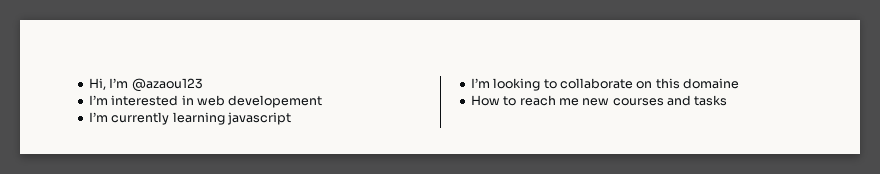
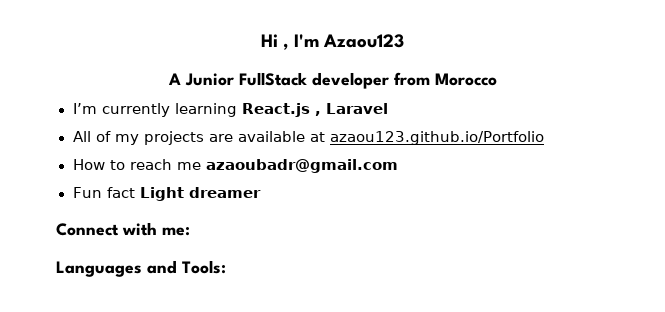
- Hi, I’m @azaou123
- I’m interested in web developement
- I’m currently learning javascript
- I’m looking to collaborate on this domaine
- How to reach me new courses and tasks
+ Hi , I'm Azaou123
+ A Junior FullStack developer from Morocco
+ I’m currently learning React.js , Laravel
+ All of my projects are available at azaou123.github.io/Portfolio
+ How to reach me azaoubadr@gmail.com
+ Fun fact Light dreamer
+ Connect with me:
+ Languages and Tools:

